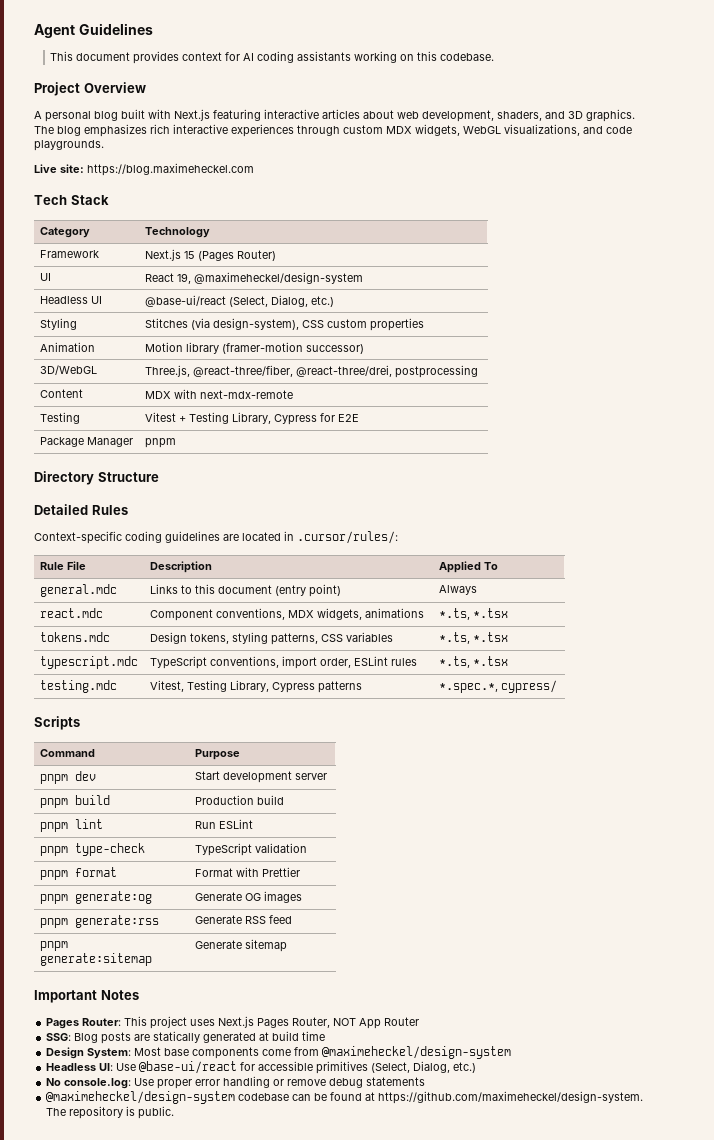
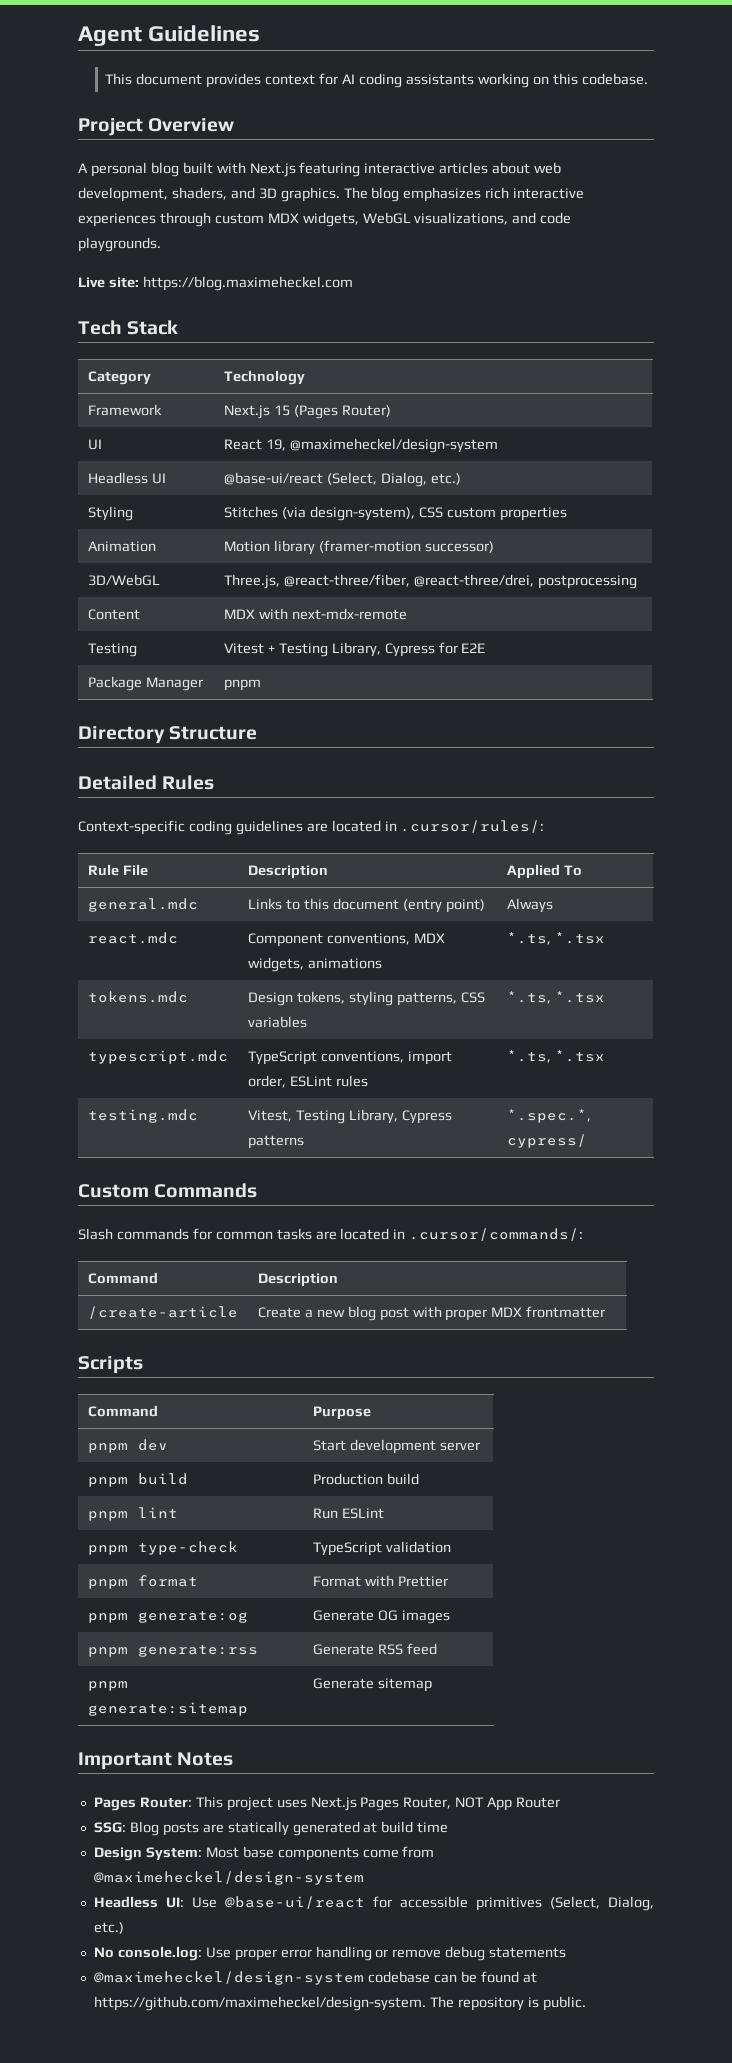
+ Custom Commands
+ Slash commands for common tasks are located in .cursor/commands/:
+ Command | Description
+ /create-article | Create a new blog post with proper MDX frontmatter

